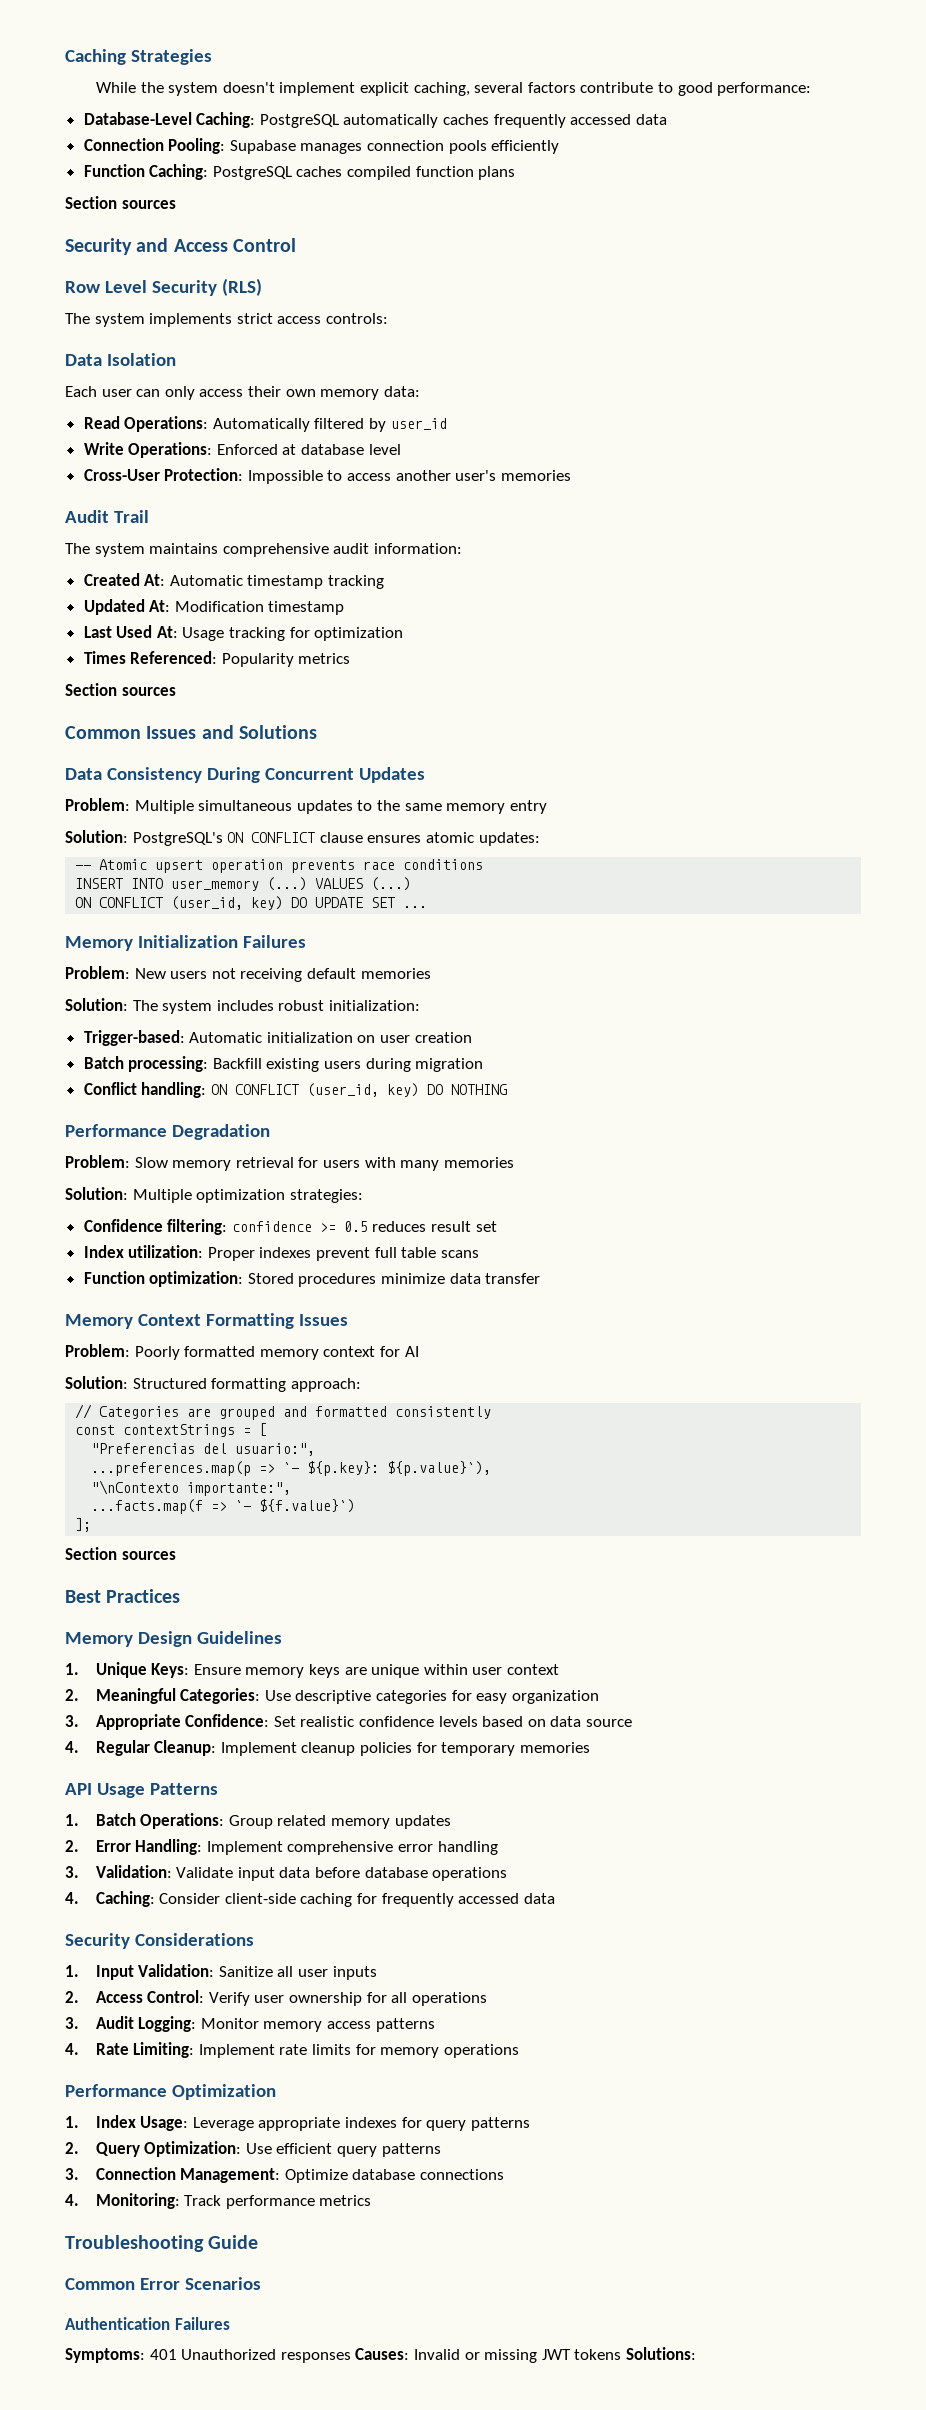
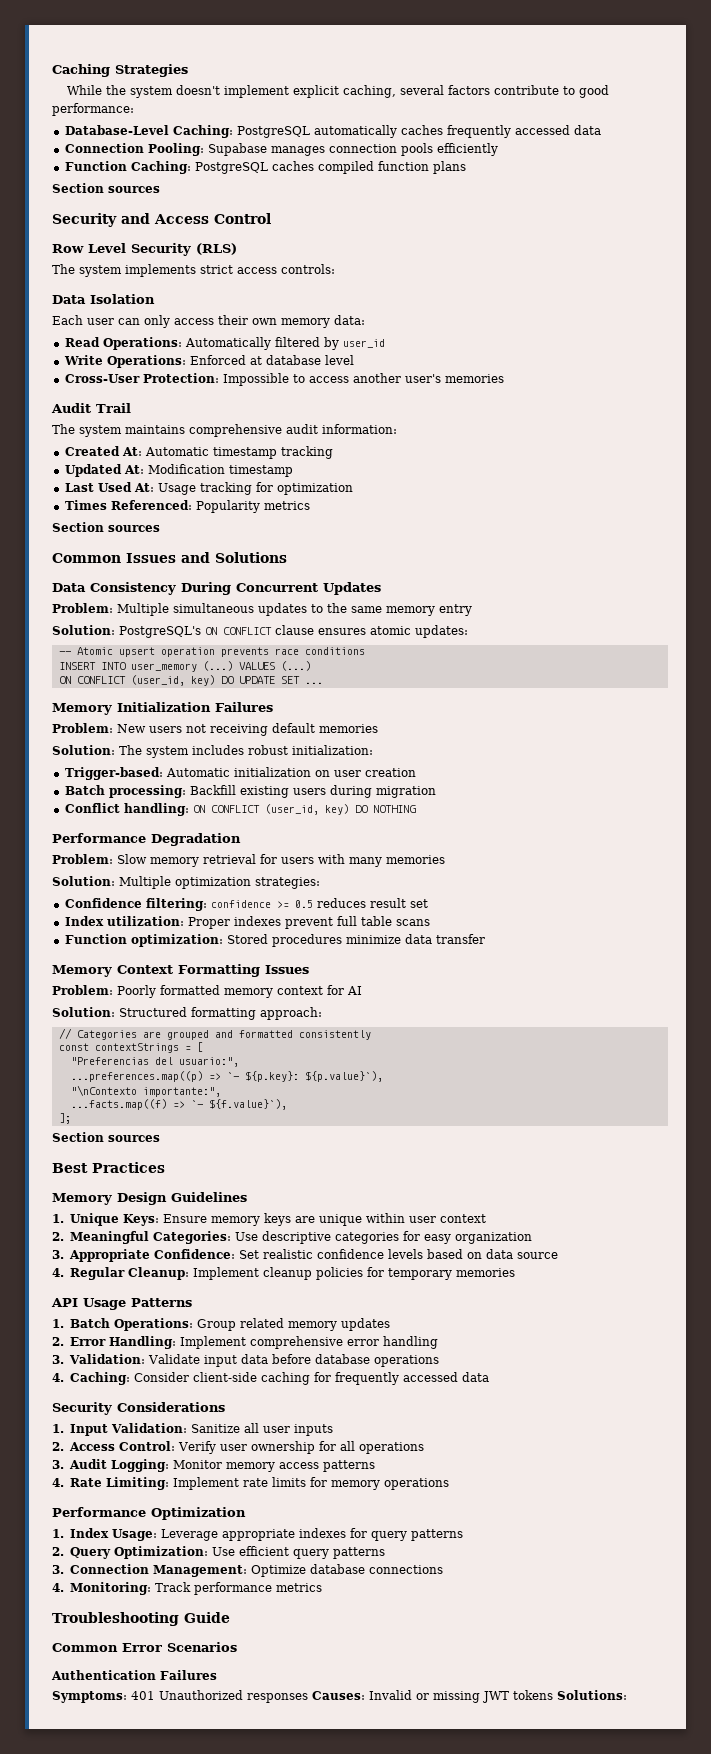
- ...preferences.map(p => `- ${p.key}: ${p.value}`),
+ ...preferences.map((p) => `- ${p.key}: ${p.value}`),
- ...facts.map(f => `- ${f.value}`)
+ ...facts.map((f) => `- ${f.value}`),

